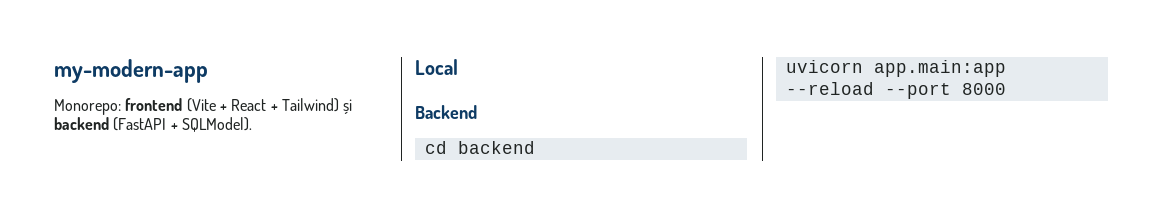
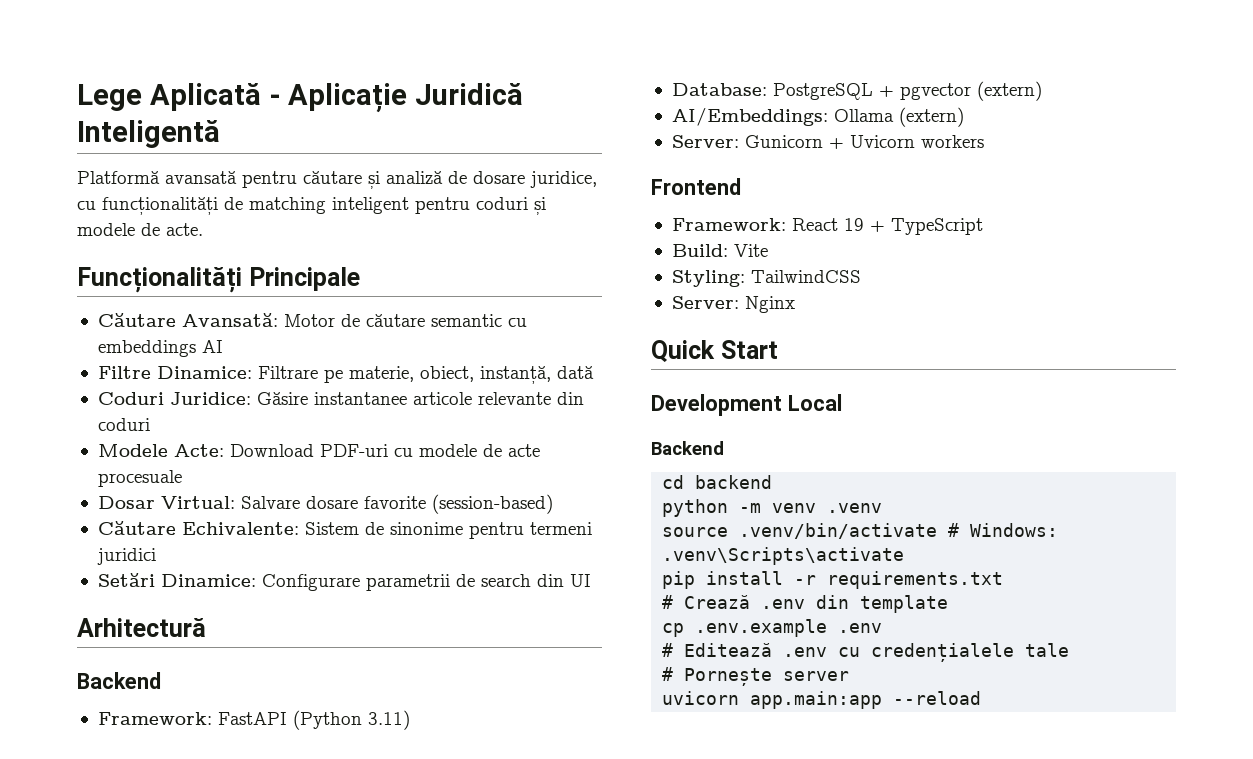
- my-modern-app
- Monorepo: frontend (Vite + React + Tailwind) și backend (FastAPI + SQLModel).
- Local
+ Lege Aplicată - Aplicație Juridică Inteligentă
+ Platformă avansată pentru căutare și analiză de dosare juridice, cu funcționalități de matching inteligent pentru coduri și modele de acte.
+ Funcționalități Principale
+ Căutare Avansată: Motor de căutare semantic cu embeddings AI
+ Filtre Dinamice: Filtrare pe materie, obiect, instanță, dată
+ Coduri Juridice: Găsire instantanee articole relevante din coduri
+ Modele Acte: Download PDF-uri cu modele de acte procesuale
+ Dosar Virtual: Salvare dosare favorite (session-based)
+ Căutare Echivalente: Sistem de sinonime pentru termeni juridici
+ Setări Dinamice: Configurare parametrii de search din UI
+ Arhitectură
+ Backend
+ Framework: FastAPI (Python 3.11)
+ Database: PostgreSQL + pgvector (extern)
+ AI/Embeddings: Ollama (extern)
+ Server: Gunicorn + Uvicorn workers
+ Frontend
+ Framework: React 19 + TypeScript
+ Build: Vite
+ Styling: TailwindCSS
+ Server: Nginx
+ Quick Start
+ Development Local
  Backend
  cd backend
+ python -m venv .venv
+ source .venv/bin/activate # Windows: .venv\Scripts\activate
+ pip install -r requirements.txt
+ # Crează .env din template
+ cp .env.example .env
+ # Editează .env cu credențialele tale
+ # Pornește server
- uvicorn app.main:app --reload --port 8000
+ uvicorn app.main:app --reload

